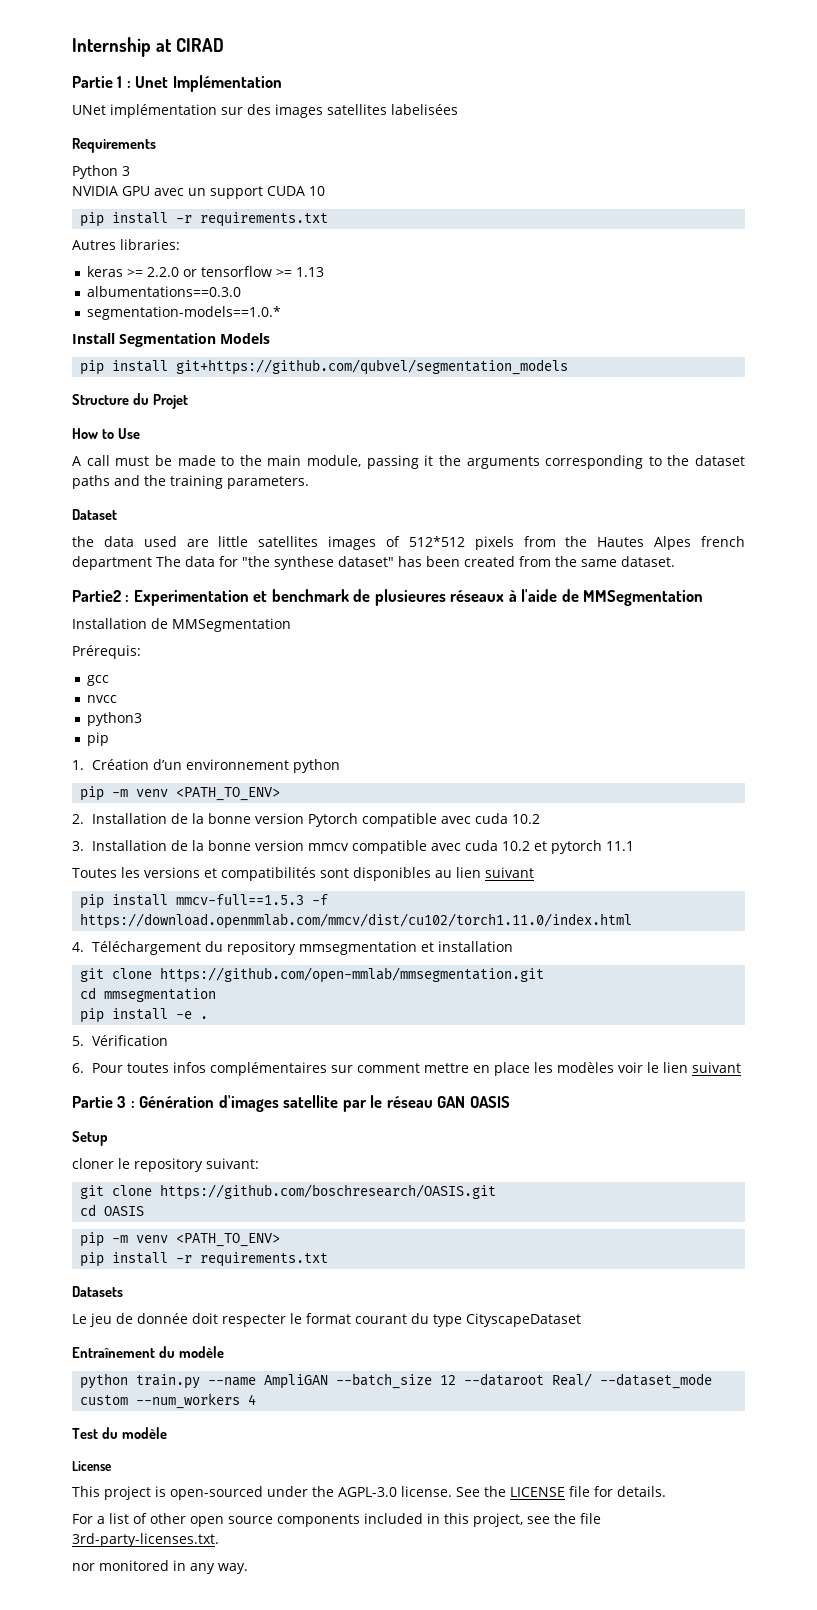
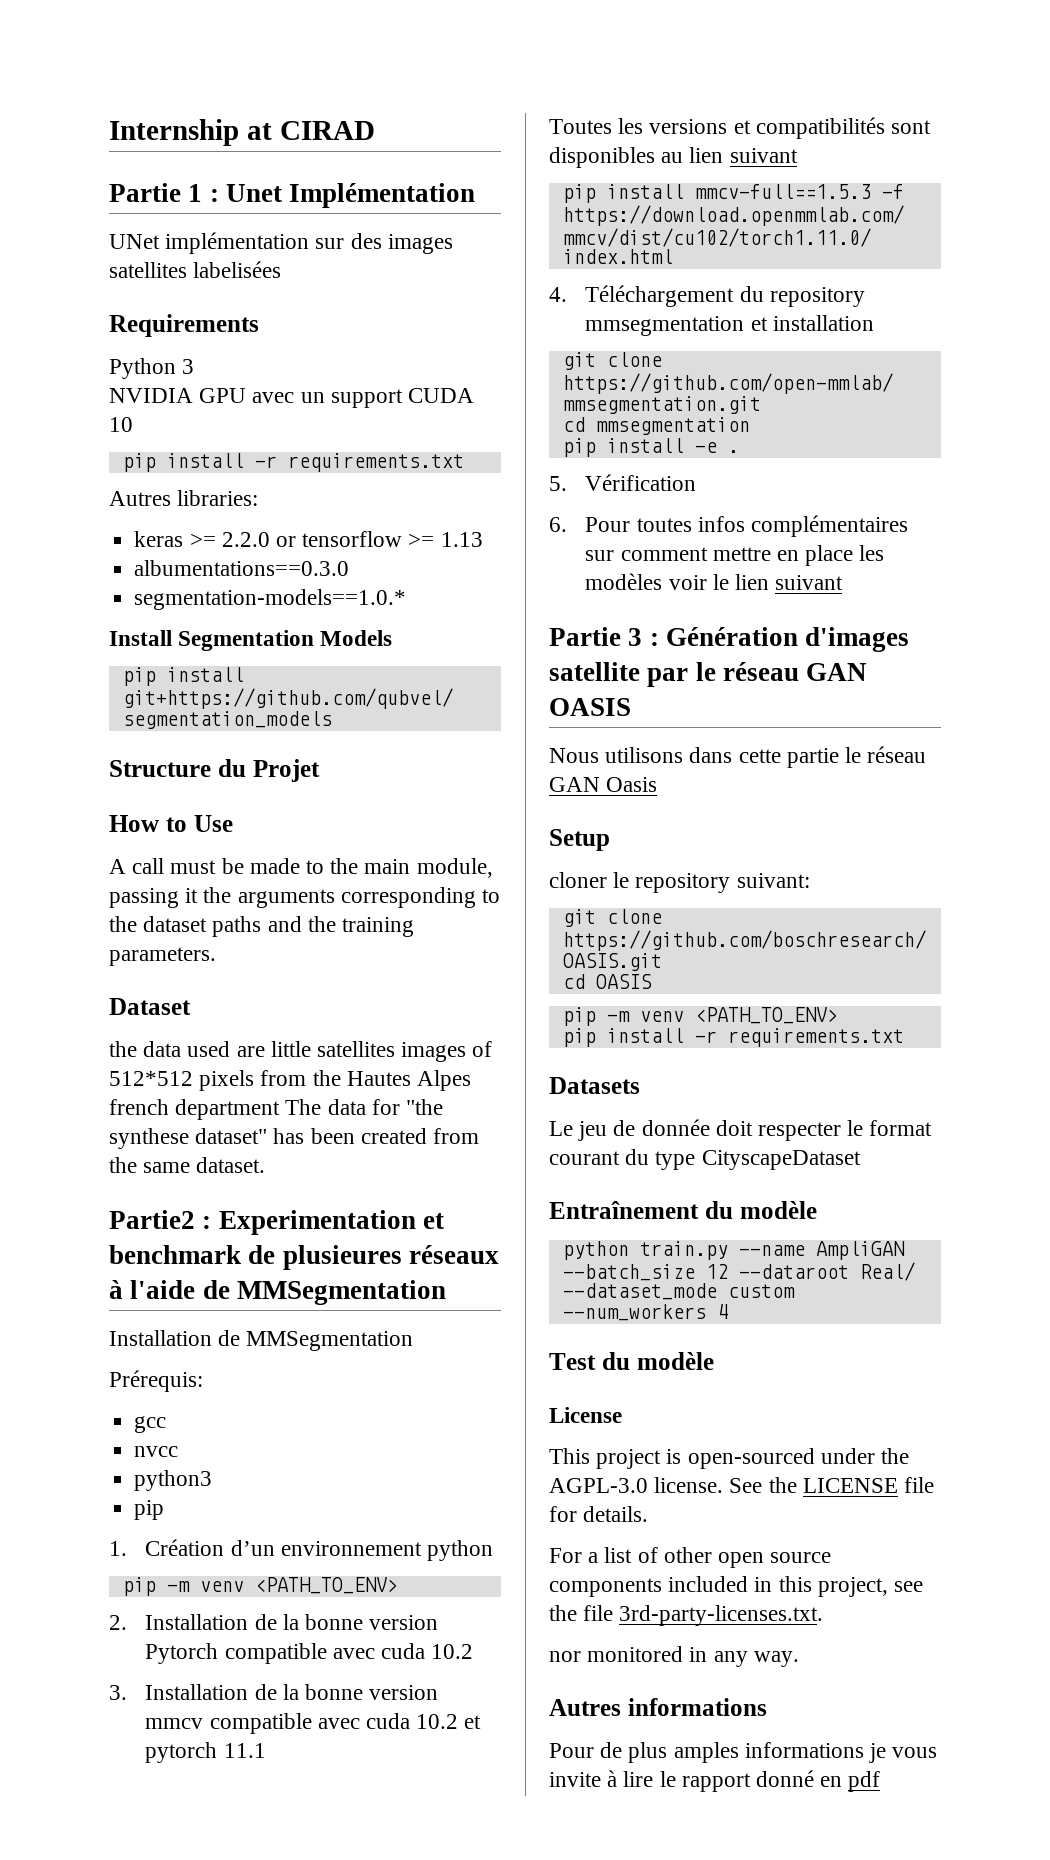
+ Nous utilisons dans cette partie le réseau GAN Oasis
+ Autres informations
+ Pour de plus amples informations je vous invite à lire le rapport donné en pdf

